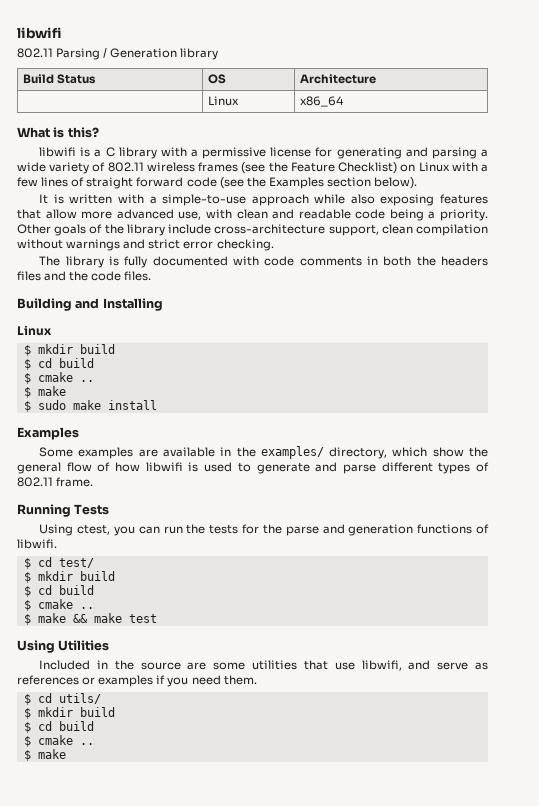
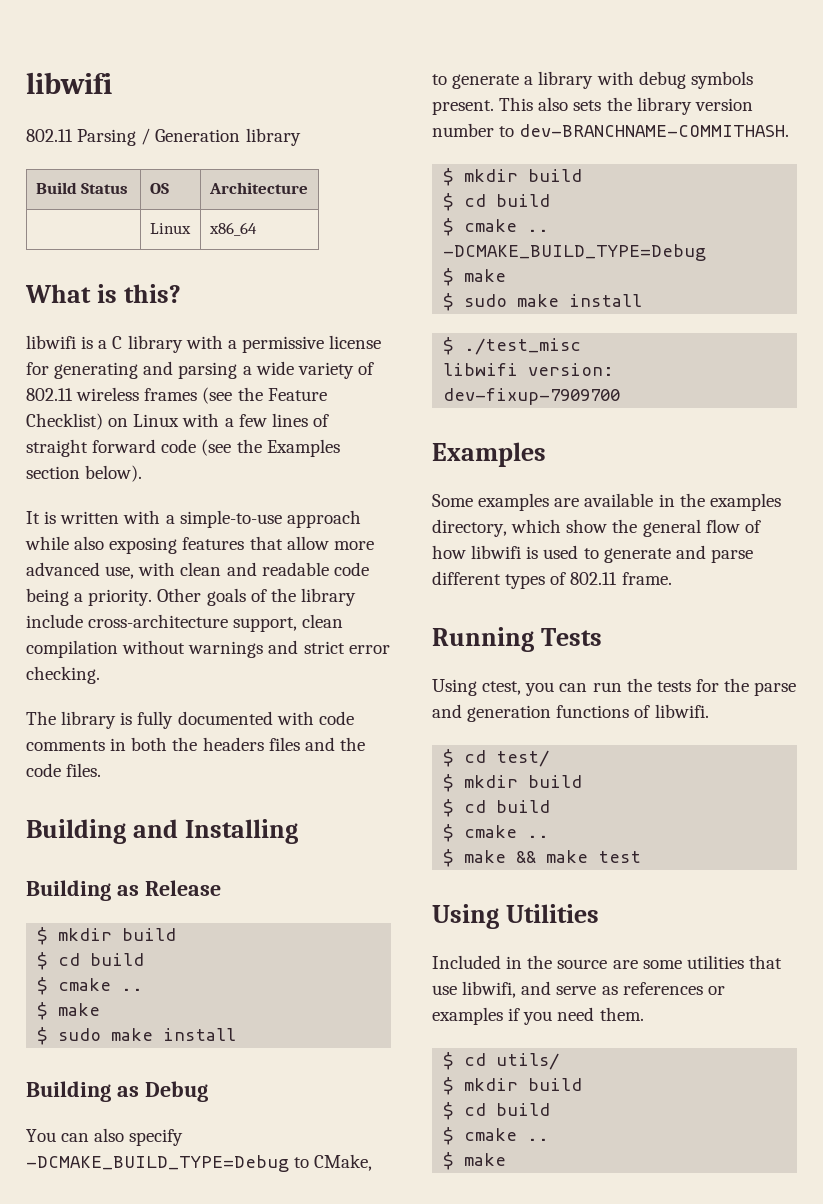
  Building and Installing
- Linux
+ Building as Release
+ Building as Debug
+ You can also specify -DCMAKE_BUILD_TYPE=Debug to CMake, to generate a library with debug symbols present. This also sets the library version number to dev-BRANCHNAME-COMMITHASH.
+ $ mkdir build
+ $ cd build
+ $ cmake .. -DCMAKE_BUILD_TYPE=Debug
+ $ make
+ $ sudo make install
+ $ ./test_misc
+ libwifi version: dev-fixup-7909700
- Some examples are available in the examples/ directory, which show the general flow of how libwifi is used to generate and parse different types of 802.11 frame.
+ Some examples are available in the examples directory, which show the general flow of how libwifi is used to generate and parse different types of 802.11 frame.

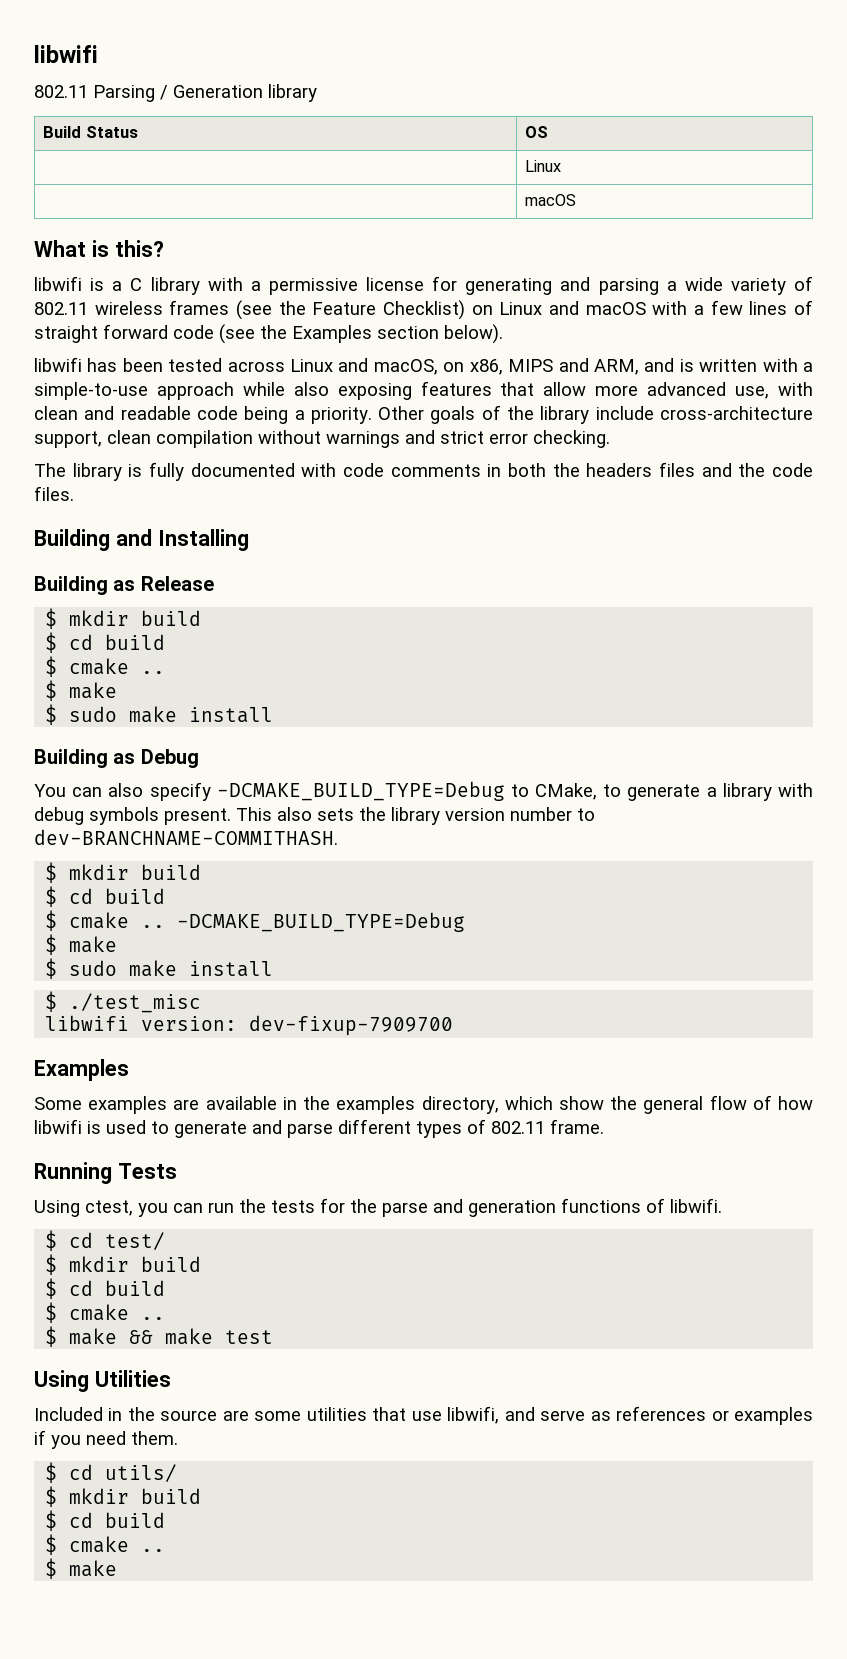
- Build Status | OS | Architecture
- | Linux | x86_64
+ Build Status | OS
+ | Linux
+ | macOS
- libwifi is a C library with a permissive license for generating and parsing a wide variety of 802.11 wireless frames (see the Feature Checklist) on Linux with a few lines of straight forward code (see the Examples section below).
+ libwifi is a C library with a permissive license for generating and parsing a wide variety of 802.11 wireless frames (see the Feature Checklist) on Linux and macOS with a few lines of straight forward code (see the Examples section below).
- It is written with a simple-to-use approach while also exposing features that allow more advanced use, with clean and readable code being a priority.
+ libwifi has been tested across Linux and macOS, on x86, MIPS and ARM, and is written with a simple-to-use approach while also exposing features that allow more advanced use, with clean and readable code being a priority.

